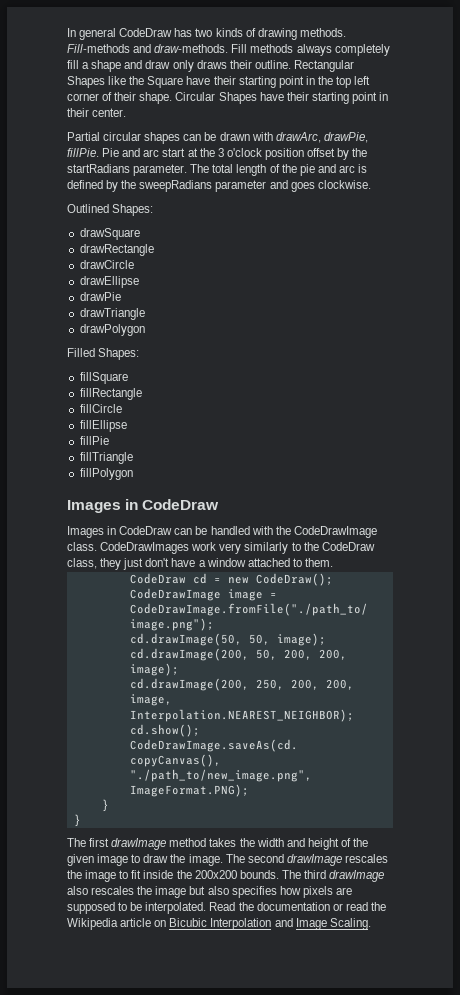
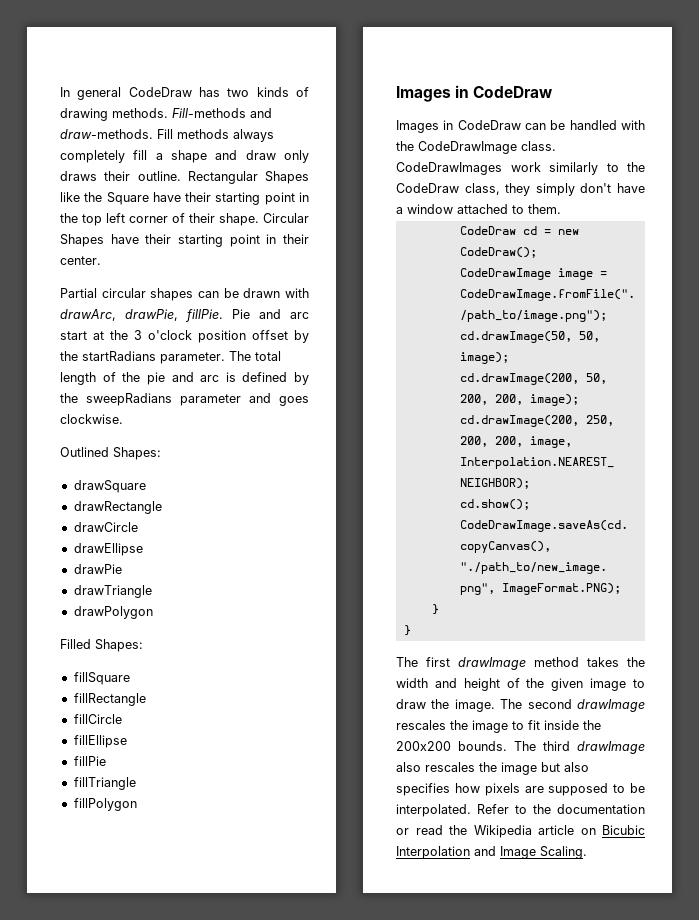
- CodeDrawImages work very similarly to the CodeDraw class, they just don't have a window attached to them.
+ CodeDrawImages work similarly to the CodeDraw class, they simply don't have a window attached to them.
- Read the documentation or read the Wikipedia article on Bicubic Interpolation and Image Scaling.
+ Refer to the documentation or read the Wikipedia article on Bicubic Interpolation and Image Scaling.

